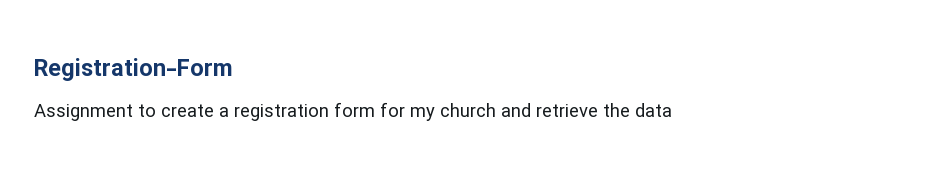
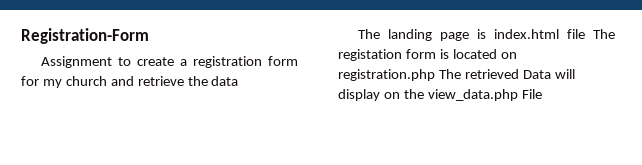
+ The landing page is index.html file The registation form is located on registration.php The retrieved Data will display on the view_data.php File

